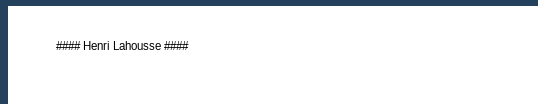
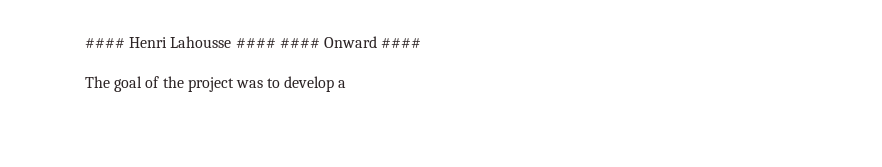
- #### Henri Lahousse ####
+ #### Henri Lahousse #### #### Onward ####
+ The goal of the project was to develop a

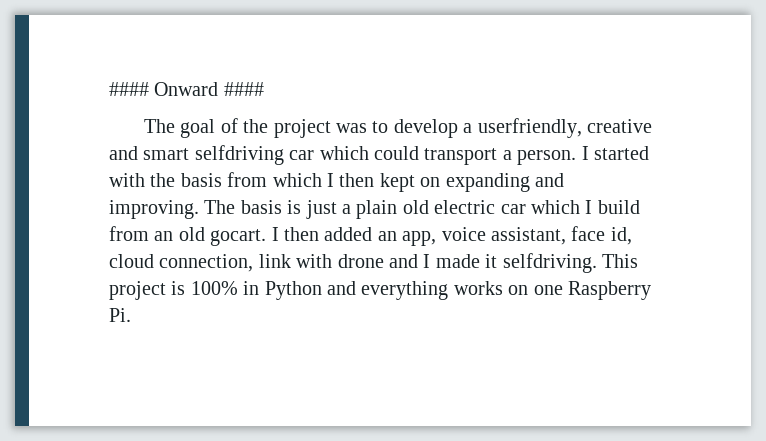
- #### Henri Lahousse #### #### Onward ####
+ #### Onward ####
- The goal of the project was to develop a
+ The goal of the project was to develop a userfriendly, creative and smart selfdriving car which could transport a person. I started with the basis from which I then kept on expanding and improving. The basis is just a plain old electric car which I build from an old gocart. I then added an app, voice assistant, face id, cloud connection, link with drone and I made it selfdriving. This project is 100% in Python and everything works on one Raspberry Pi.

